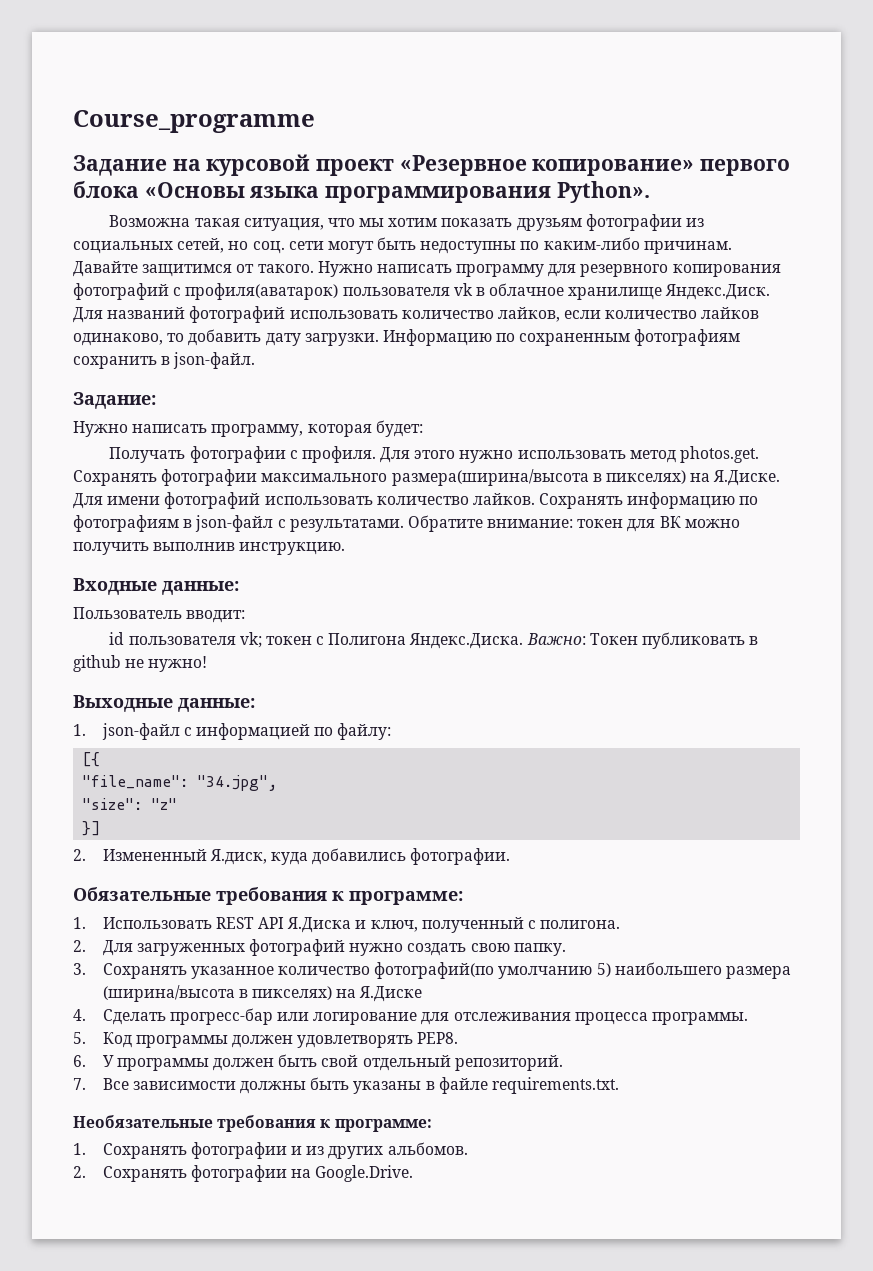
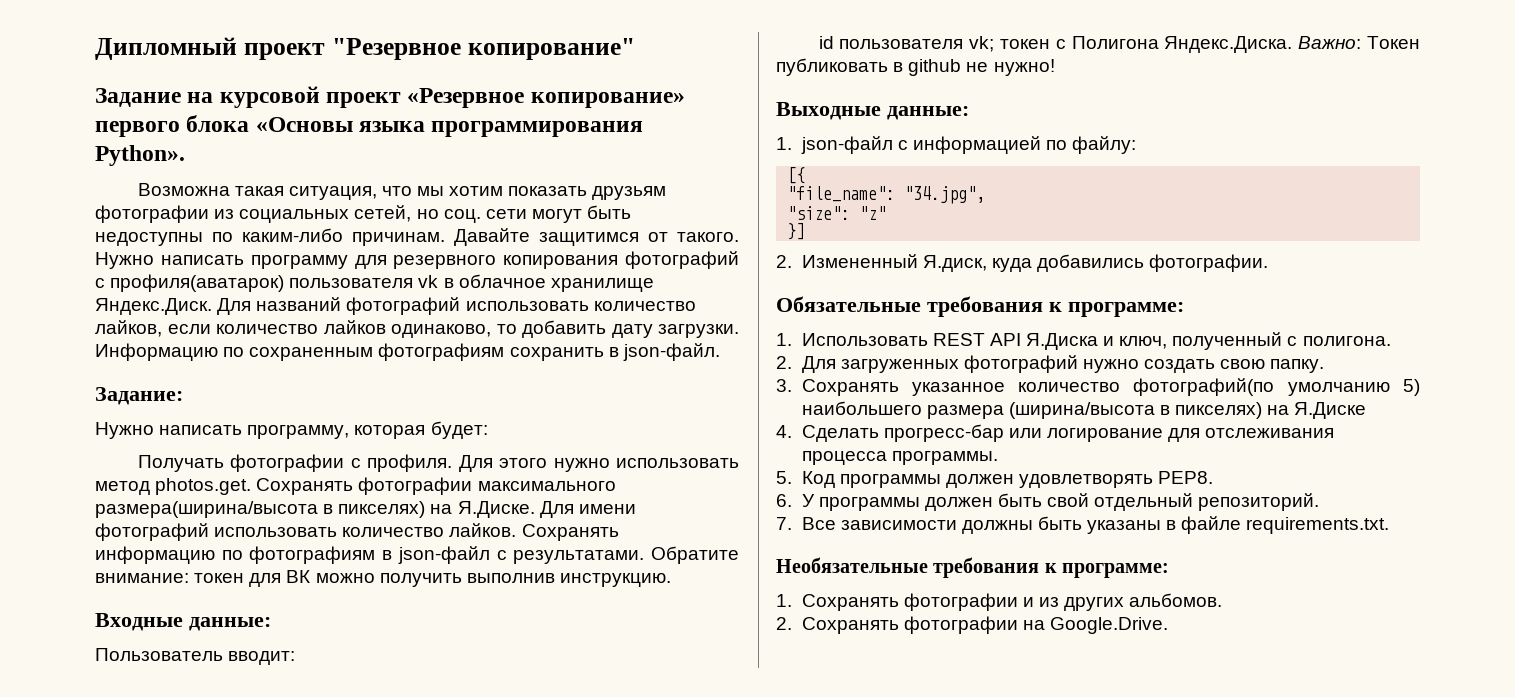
- Course_programme
+ Дипломный проект "Резервное копирование"

